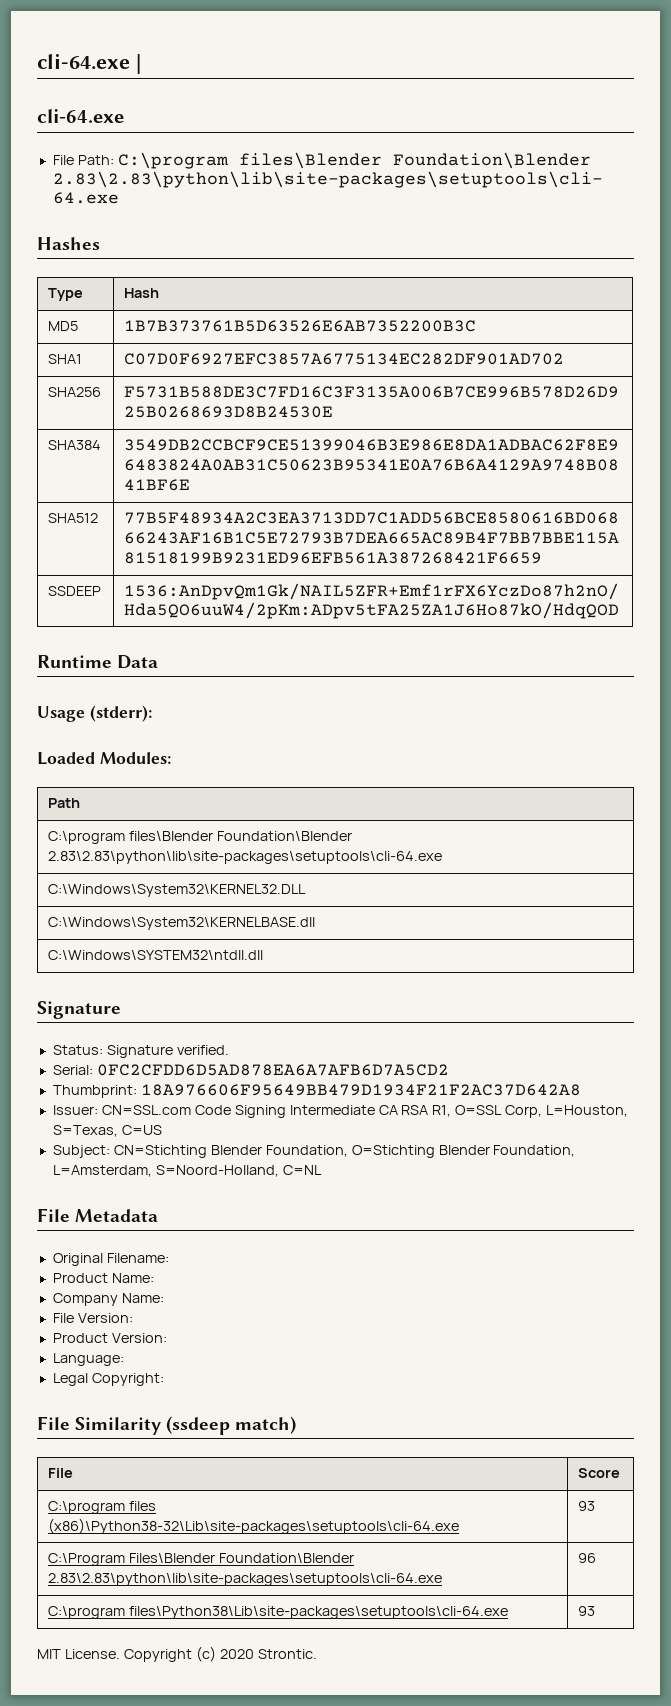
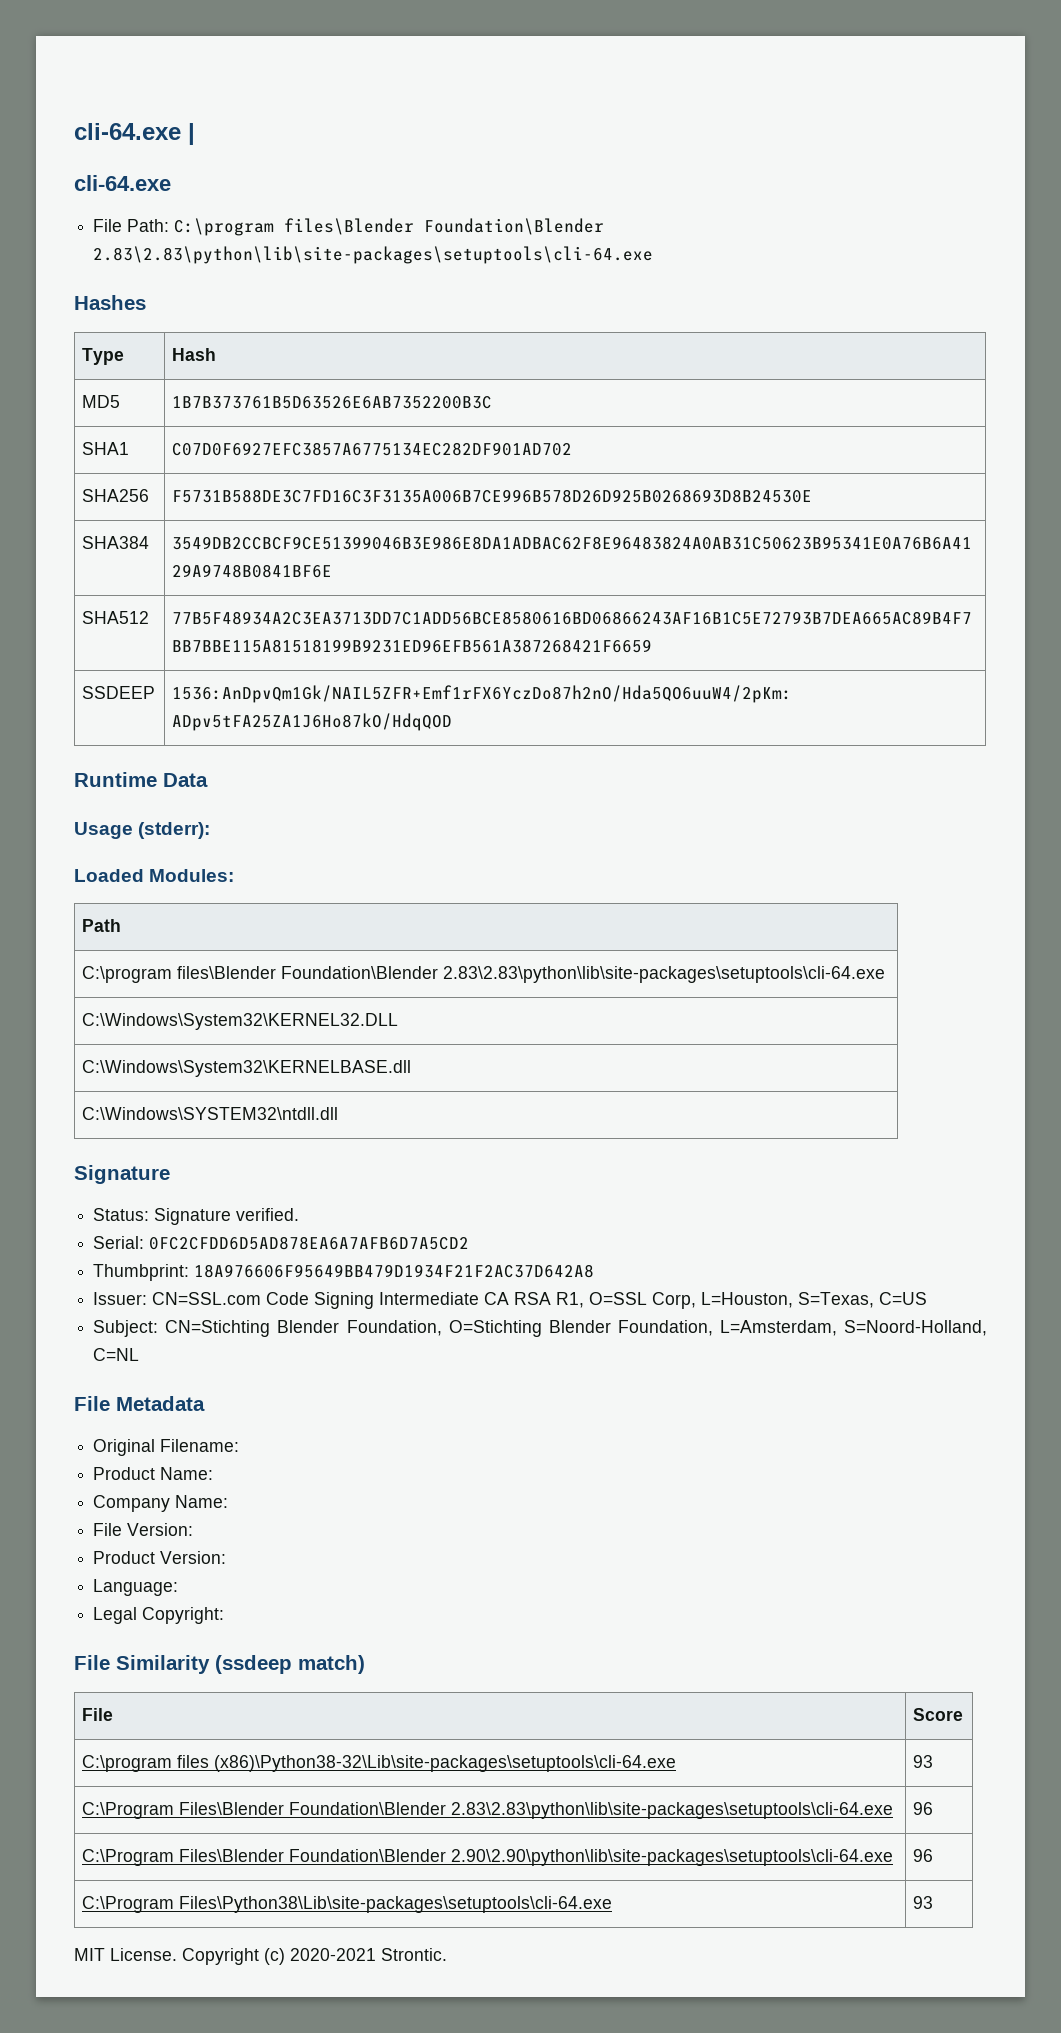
- C:\program files\Python38\Lib\site-packages\setuptools\cli-64.exe | 93
+ C:\Program Files\Blender Foundation\Blender 2.90\2.90\python\lib\site-packages\setuptools\cli-64.exe | 96
+ C:\Program Files\Python38\Lib\site-packages\setuptools\cli-64.exe | 93
- Copyright (c) 2020 Strontic.
+ Copyright (c) 2020-2021 Strontic.

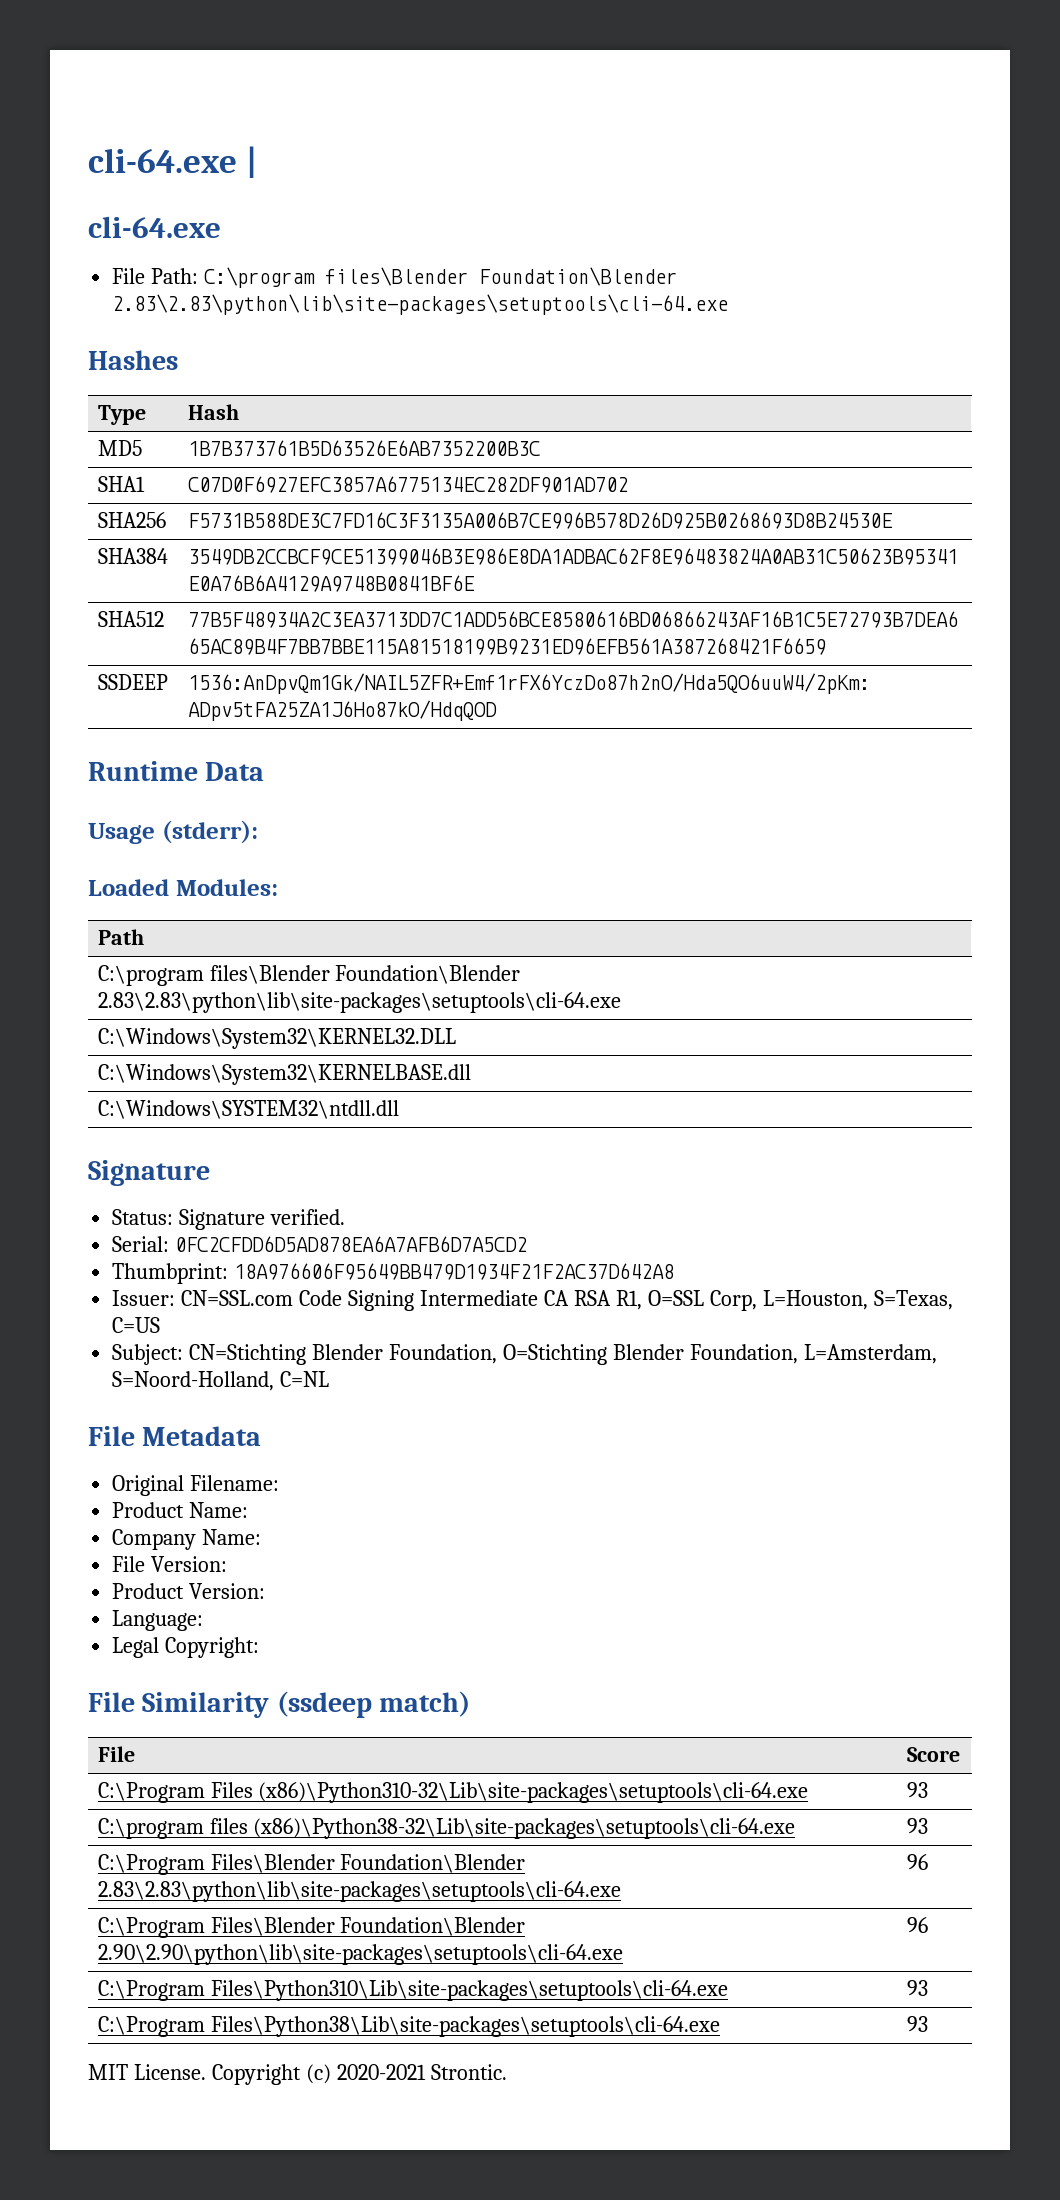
+ C:\Program Files (x86)\Python310-32\Lib\site-packages\setuptools\cli-64.exe | 93
+ C:\Program Files\Python310\Lib\site-packages\setuptools\cli-64.exe | 93

